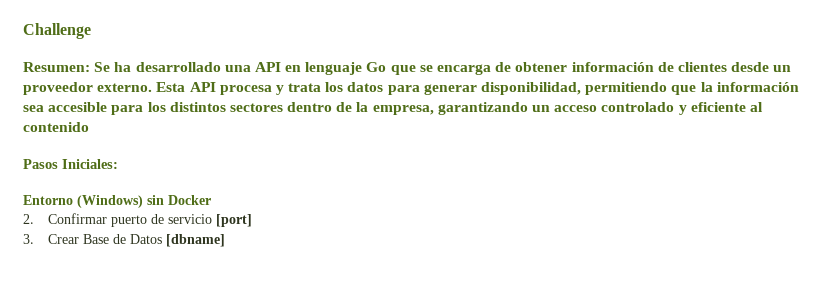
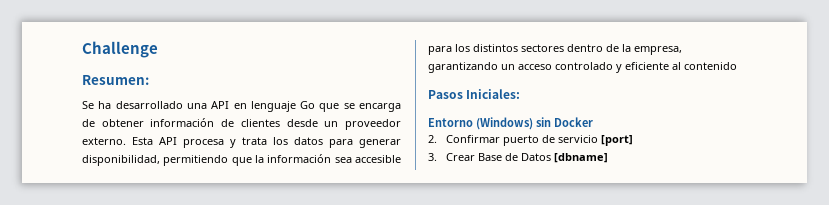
- Resumen: Se ha desarrollado una API en lenguaje Go que se encarga de obtener información de clientes desde un proveedor externo.
+ Resumen:
+ Se ha desarrollado una API en lenguaje Go que se encarga de obtener información de clientes desde un proveedor externo.

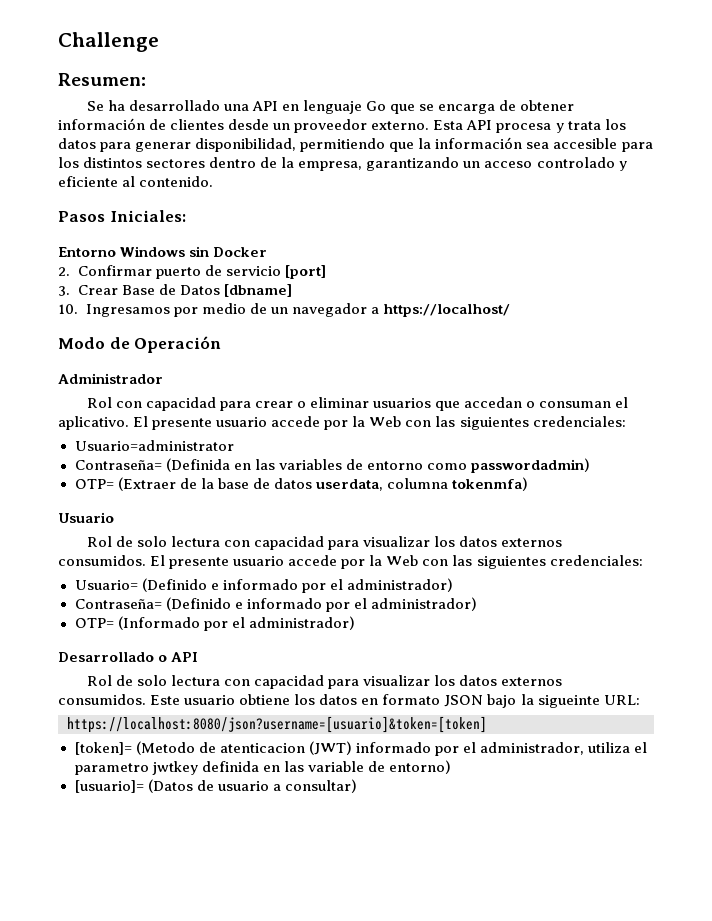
- Esta API procesa y trata los datos para generar disponibilidad, permitiendo que la información sea accesible para los distintos sectores dentro de la empresa, garantizando un acceso controlado y eficiente al contenido
+ Esta API procesa y trata los datos para generar disponibilidad, permitiendo que la información sea accesible para los distintos sectores dentro de la empresa, garantizando un acceso controlado y eficiente al contenido.
- Entorno (Windows) sin Docker
+ Entorno Windows sin Docker
+ 10. Ingresamos por medio de un navegador a https://localhost/
+ Modo de Operación
+ Administrador
+ Rol con capacidad para crear o eliminar usuarios que accedan o consuman el aplicativo. El presente usuario accede por la Web con las siguientes credenciales:
+ Usuario=administrator
+ Contraseña= (Definida en las variables de entorno como passwordadmin)
+ OTP= (Extraer de la base de datos userdata, columna tokenmfa)
+ Usuario
+ Rol de solo lectura con capacidad para visualizar los datos externos consumidos. El presente usuario accede por la Web con las siguientes credenciales:
+ Usuario= (Definido e informado por el administrador)
+ Contraseña= (Definido e informado por el administrador)
+ OTP= (Informado por el administrador)
+ Desarrollado o API
+ Rol de solo lectura con capacidad para visualizar los datos externos consumidos. Este usuario obtiene los datos en formato JSON bajo la sigueinte URL:
+ https://localhost:8080/json?username=[usuario]&token=[token]
+ [token]= (Metodo de atenticacion (JWT) informado por el administrador, utiliza el parametro jwtkey definida en las variable de entorno)
+ [usuario]= (Datos de usuario a consultar)

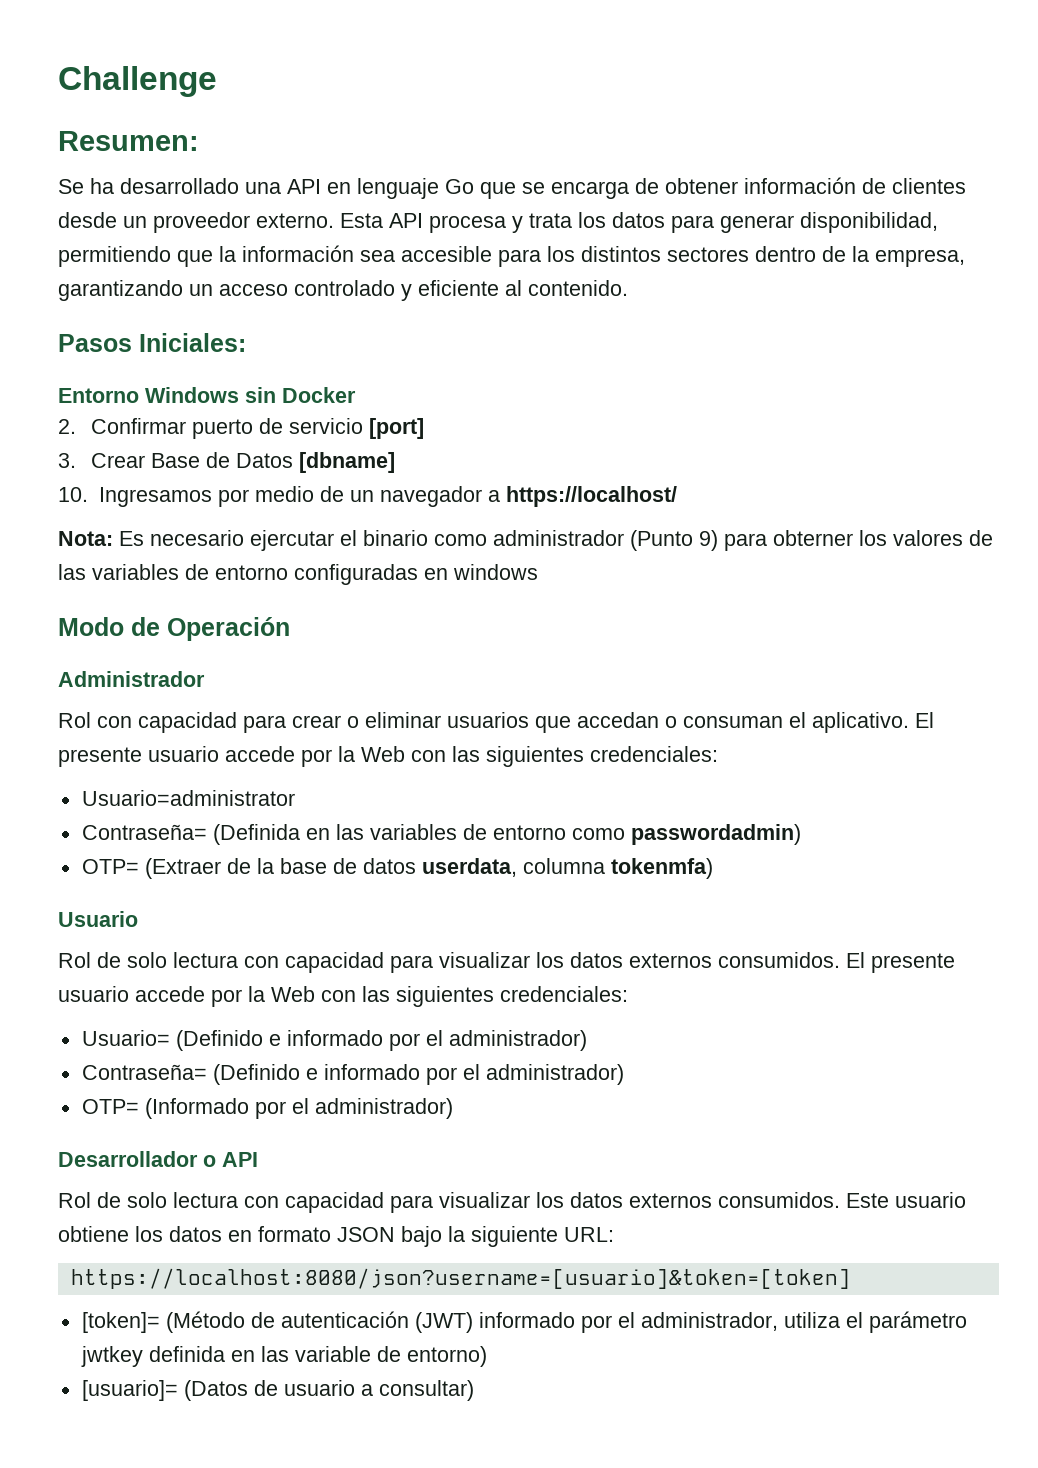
+ Nota: Es necesario ejercutar el binario como administrador (Punto 9) para obterner los valores de las variables de entorno configuradas en windows
- Desarrollado o API
+ Desarrollador o API
- Este usuario obtiene los datos en formato JSON bajo la sigueinte URL:
+ Este usuario obtiene los datos en formato JSON bajo la siguiente URL:
- [token]= (Metodo de atenticacion (JWT) informado por el administrador, utiliza el parametro jwtkey definida en las variable de entorno)
+ [token]= (Método de autenticación (JWT) informado por el administrador, utiliza el parámetro jwtkey definida en las variable de entorno)

